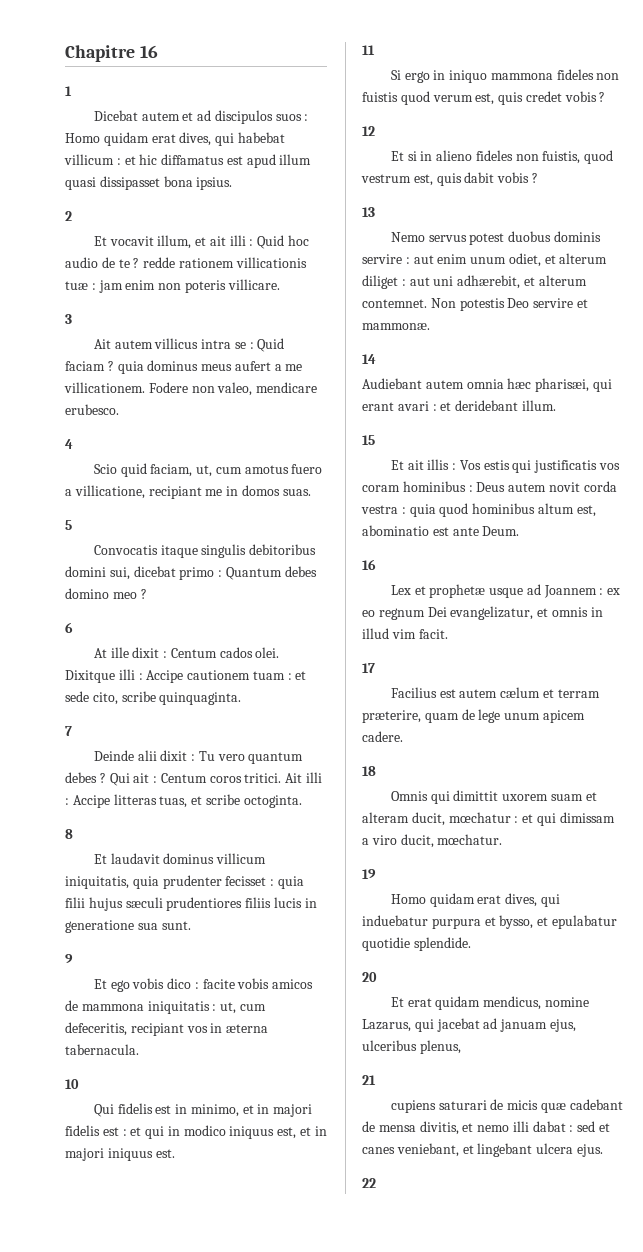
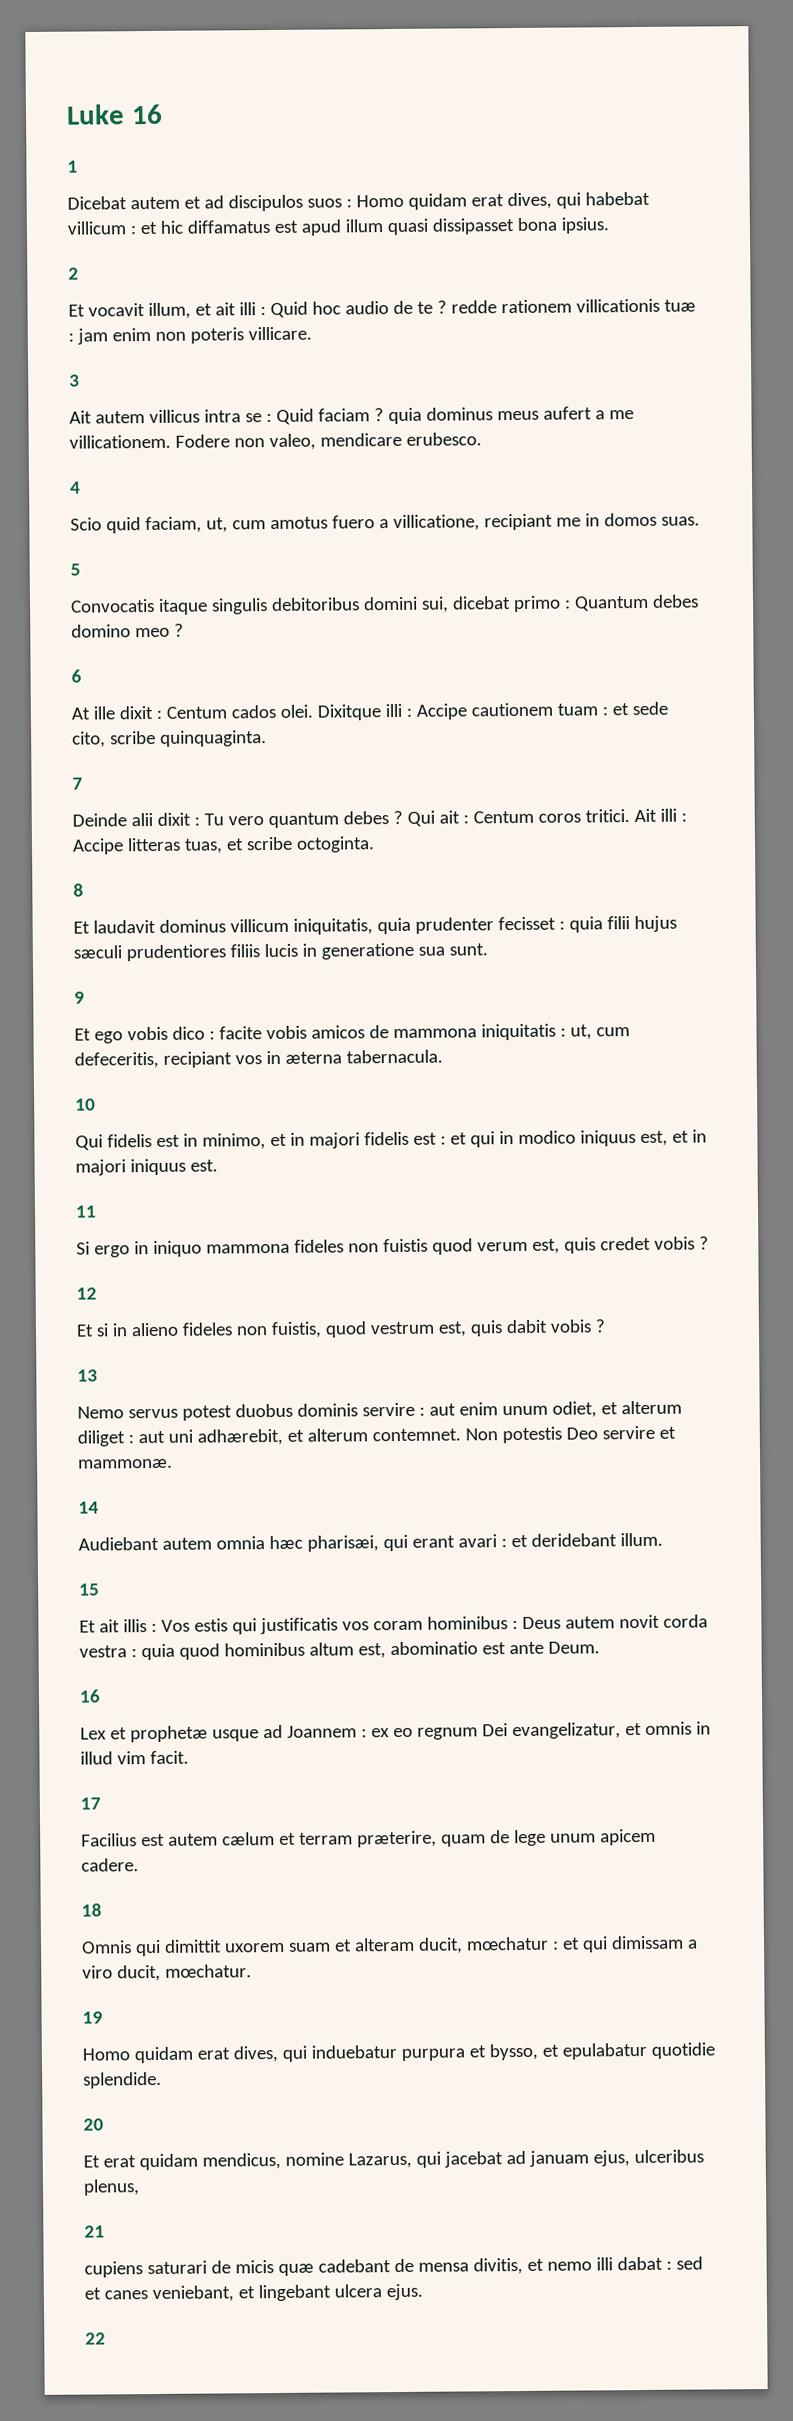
- Chapitre 16
+ Luke 16

